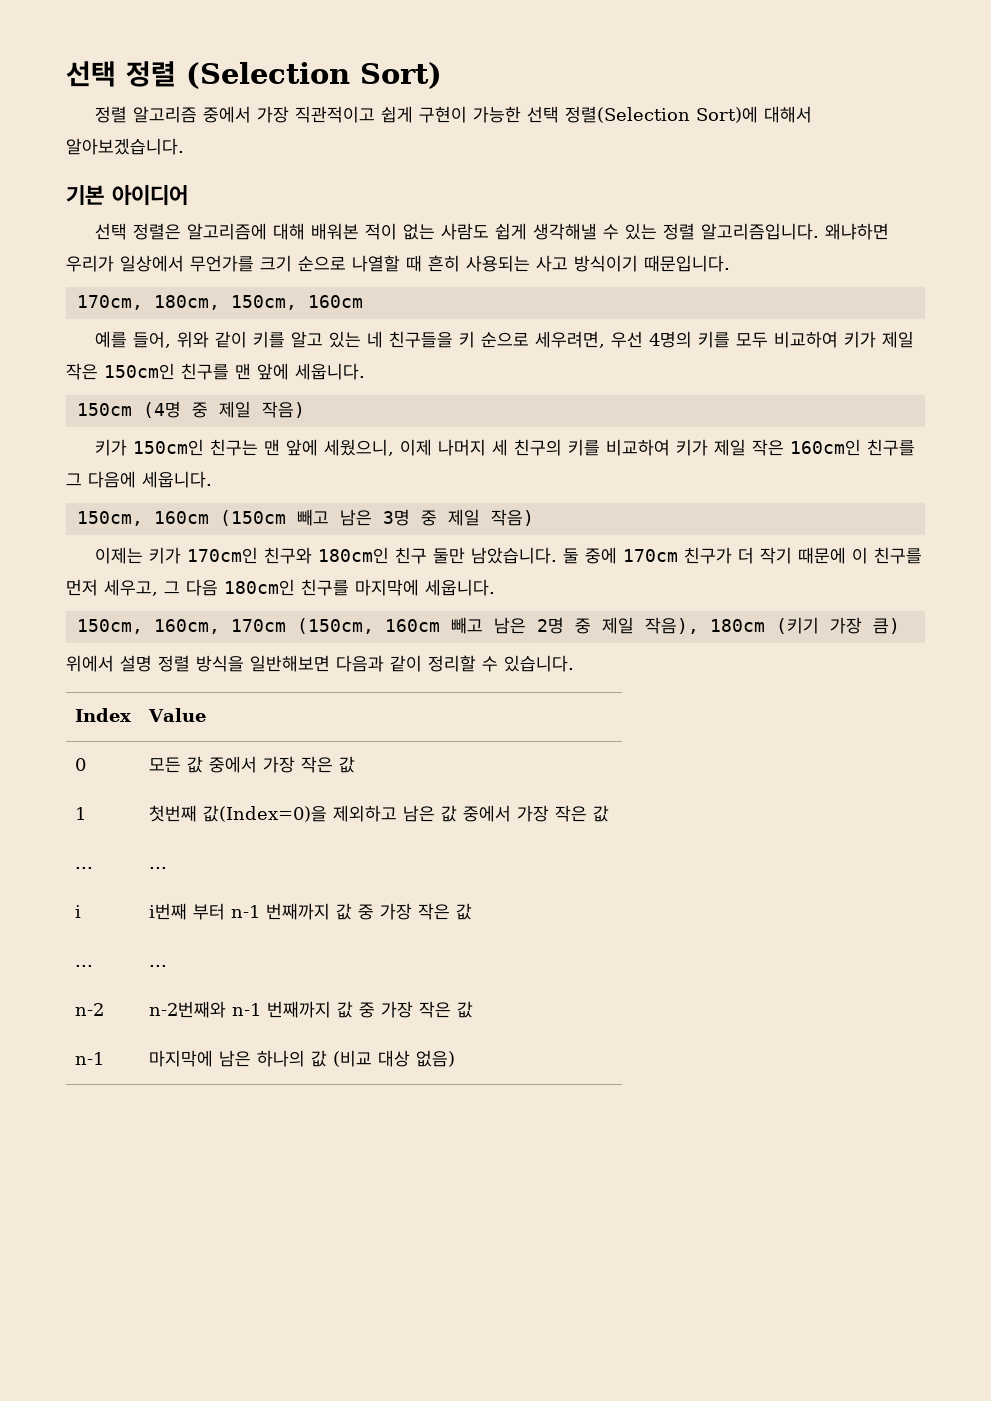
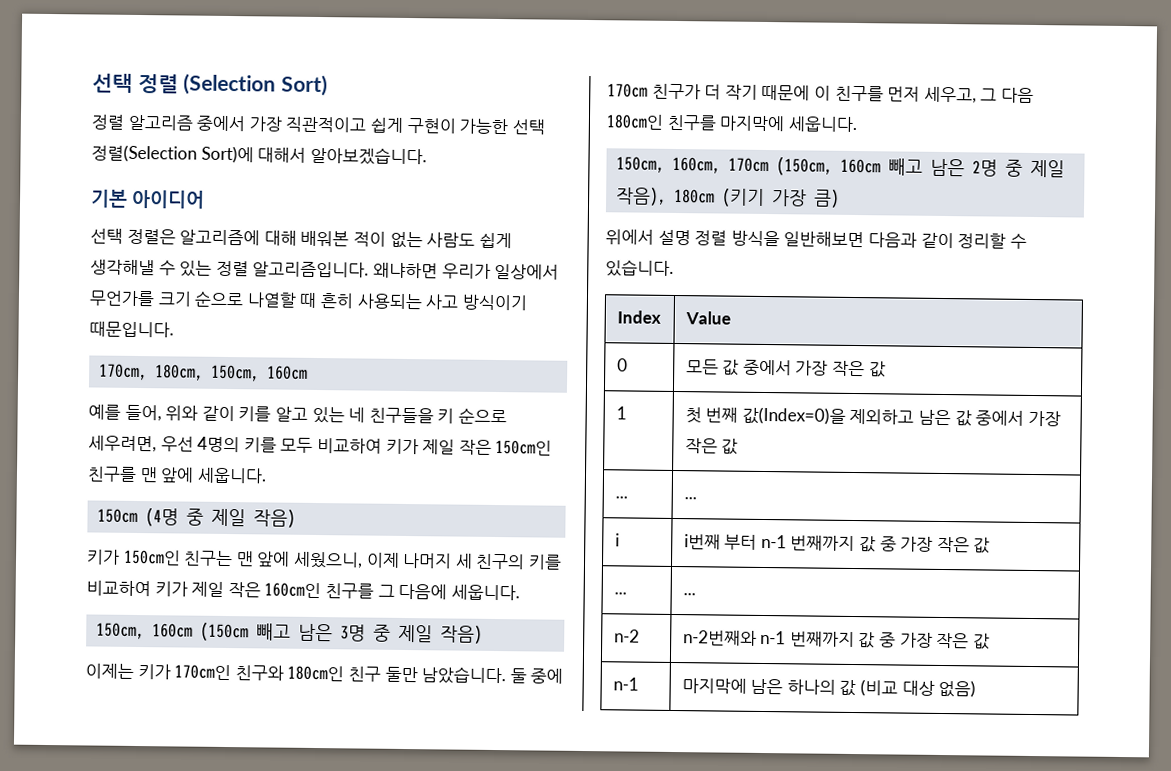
- 1 | 첫번째 값(Index=0)을 제외하고 남은 값 중에서 가장 작은 값
+ 1 | 첫 번째 값(Index=0)을 제외하고 남은 값 중에서 가장 작은 값

